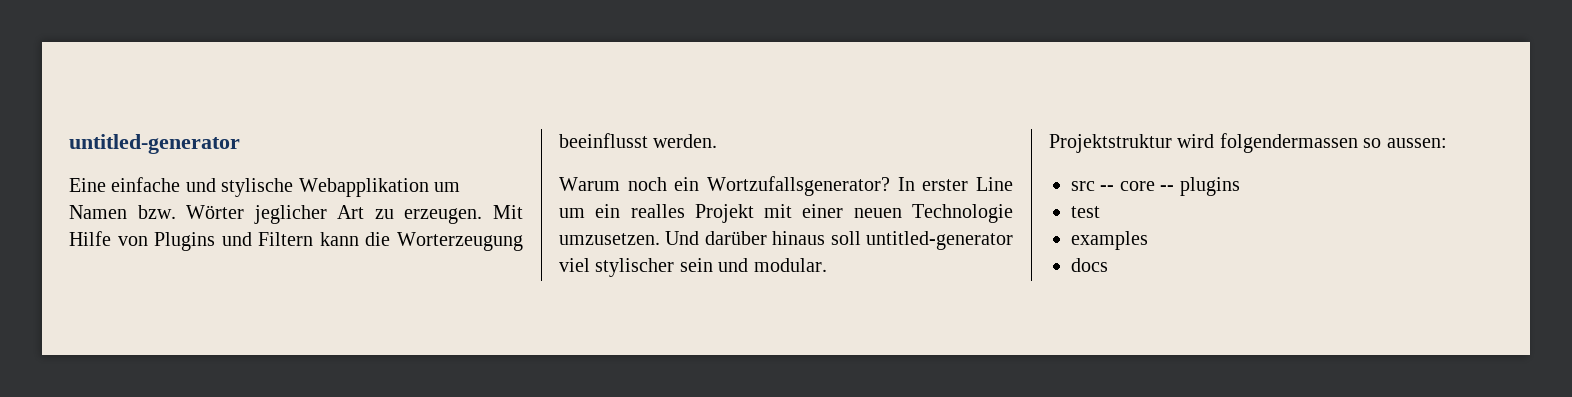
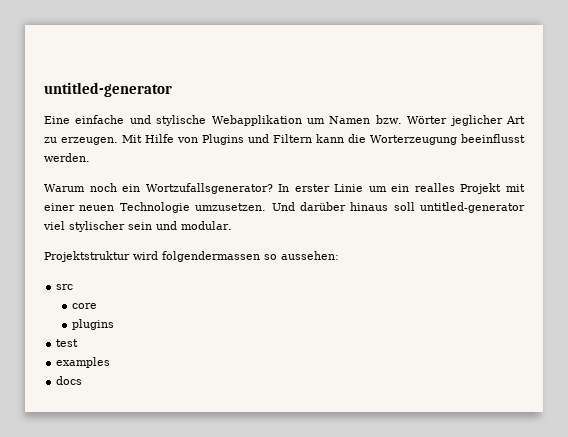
- In erster Line um ein realles Projekt mit einer neuen Technologie umzusetzen.
+ In erster Linie um ein realles Projekt mit einer neuen Technologie umzusetzen.
- Projektstruktur wird folgendermassen so aussen:
+ Projektstruktur wird folgendermassen so aussehen:
- src -- core -- plugins
+ src
+ core
+ plugins

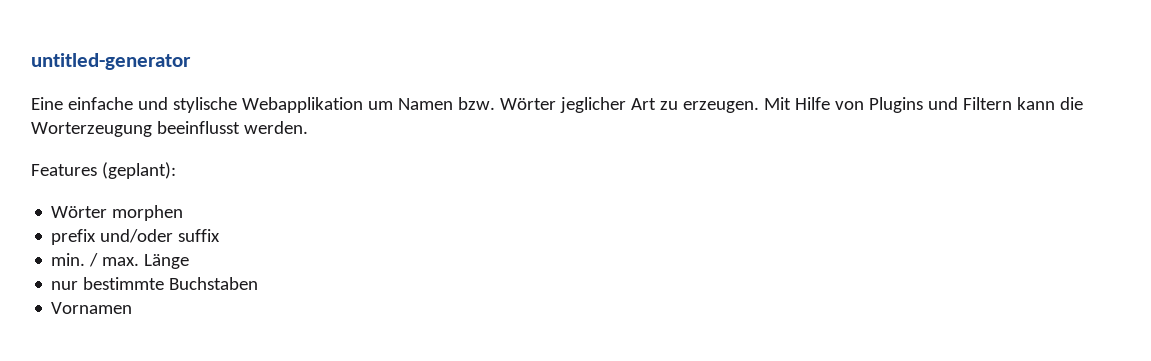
- Warum noch ein Wortzufallsgenerator? In erster Linie um ein realles Projekt mit einer neuen Technologie umzusetzen. Und darüber hinaus soll untitled-generator viel stylischer sein und modular.
- Projektstruktur wird folgendermassen so aussehen:
- src
- core
- plugins
- test
- examples
- docs
+ Features (geplant):
+ Wörter morphen
+ prefix und/oder suffix
+ min. / max. Länge
+ nur bestimmte Buchstaben
+ Vornamen

